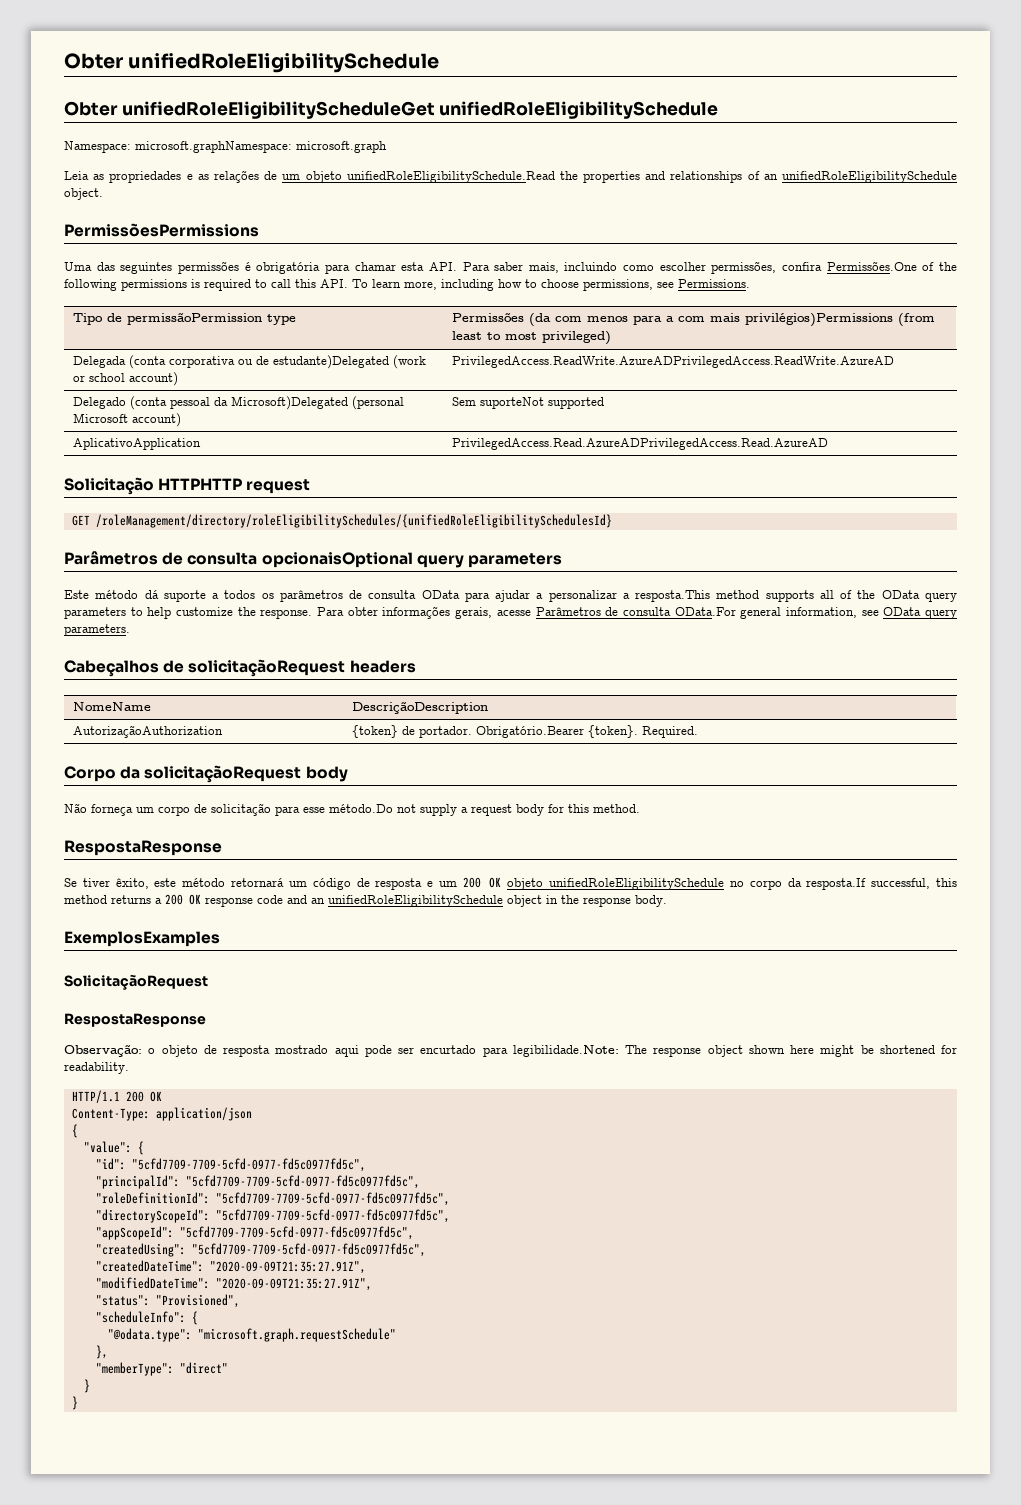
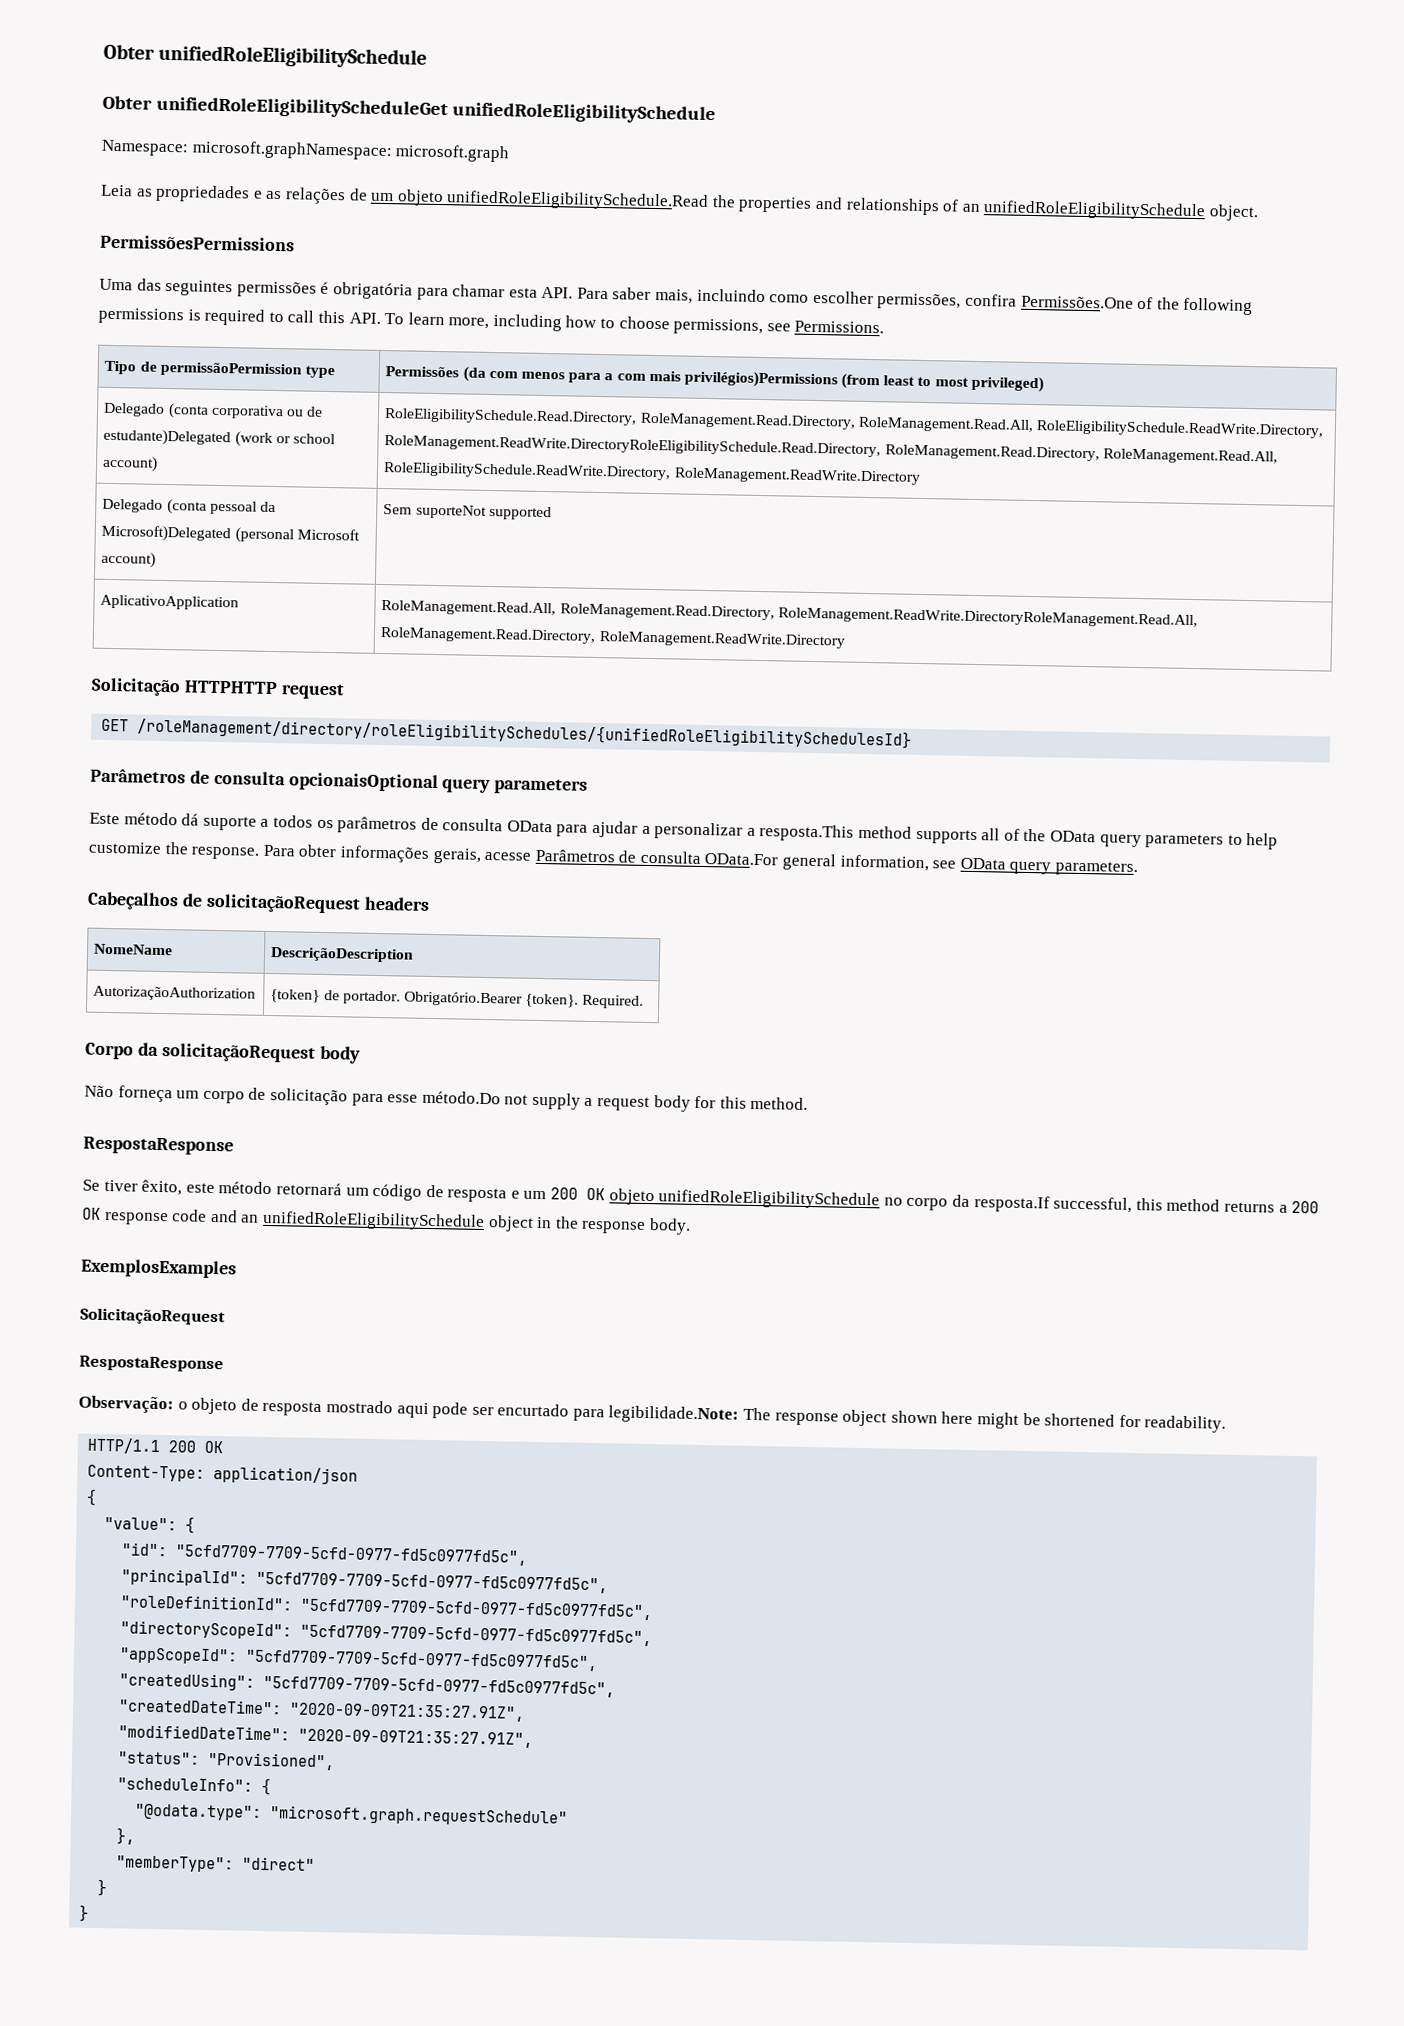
- Delegada (conta corporativa ou de estudante)Delegated (work or school account) | PrivilegedAccess.ReadWrite.AzureADPrivilegedAccess.ReadWrite.AzureAD
+ Delegado (conta corporativa ou de estudante)Delegated (work or school account) | RoleEligibilitySchedule.Read.Directory, RoleManagement.Read.Directory, RoleManagement.Read.All, RoleEligibilitySchedule.ReadWrite.Directory, RoleManagement.ReadWrite.DirectoryRoleEligibilitySchedule.Read.Directory, RoleManagement.Read.Directory, RoleManagement.Read.All, RoleEligibilitySchedule.ReadWrite.Directory, RoleManagement.ReadWrite.Directory
- AplicativoApplication | PrivilegedAccess.Read.AzureADPrivilegedAccess.Read.AzureAD
+ AplicativoApplication | RoleManagement.Read.All, RoleManagement.Read.Directory, RoleManagement.ReadWrite.DirectoryRoleManagement.Read.All, RoleManagement.Read.Directory, RoleManagement.ReadWrite.Directory

